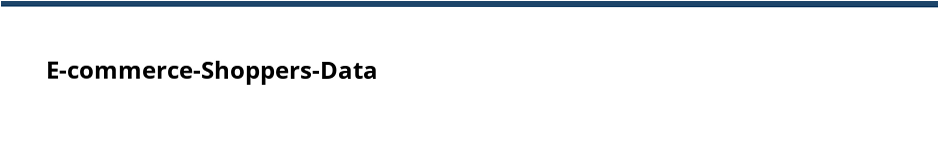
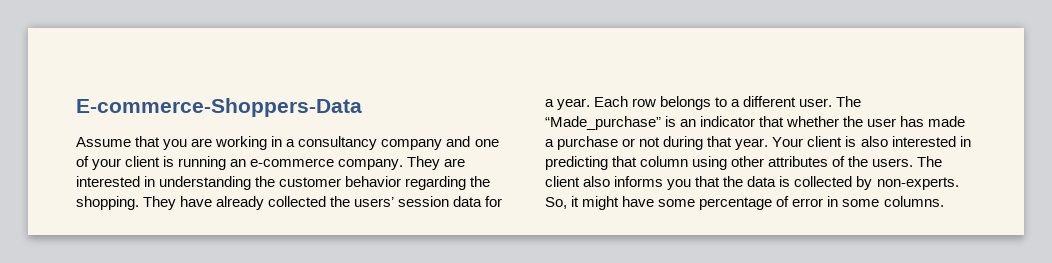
+ Assume that you are working in a consultancy company and one of your client is running an e-commerce company. They are interested in understanding the customer behavior regarding the shopping. They have already collected the users’ session data for a year. Each row belongs to a different user. The “Made_purchase” is an indicator that whether the user has made a purchase or not during that year. Your client is also interested in predicting that column using other attributes of the users. The client also informs you that the data is collected by non-experts. So, it might have some percentage of error in some columns.

